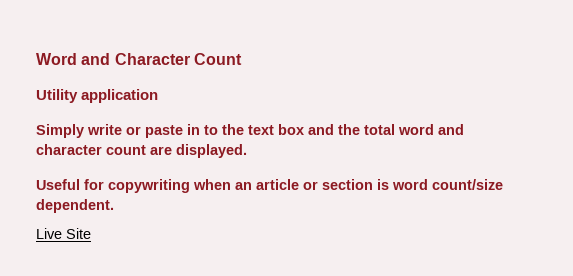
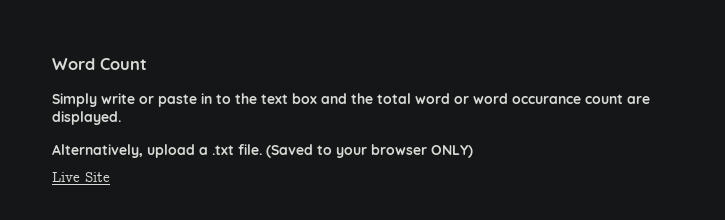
- Word and Character Count
+ Word Count
- Utility application
- Simply write or paste in to the text box and the total word and character count are displayed.
+ Simply write or paste in to the text box and the total word or word occurance count are displayed.
- Useful for copywriting when an article or section is word count/size dependent.
+ Alternatively, upload a .txt file. (Saved to your browser ONLY)

